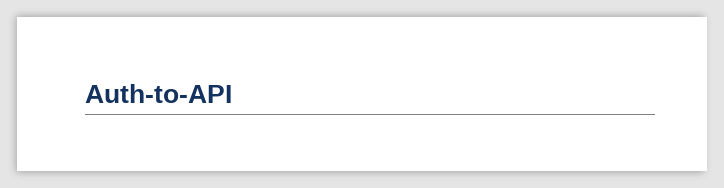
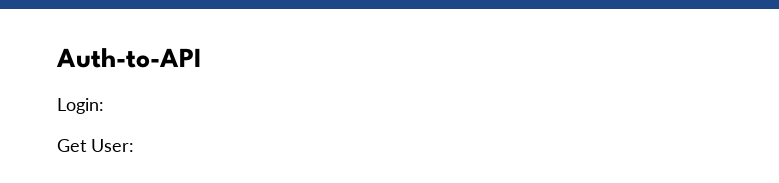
+ Login:
+ Get User:

